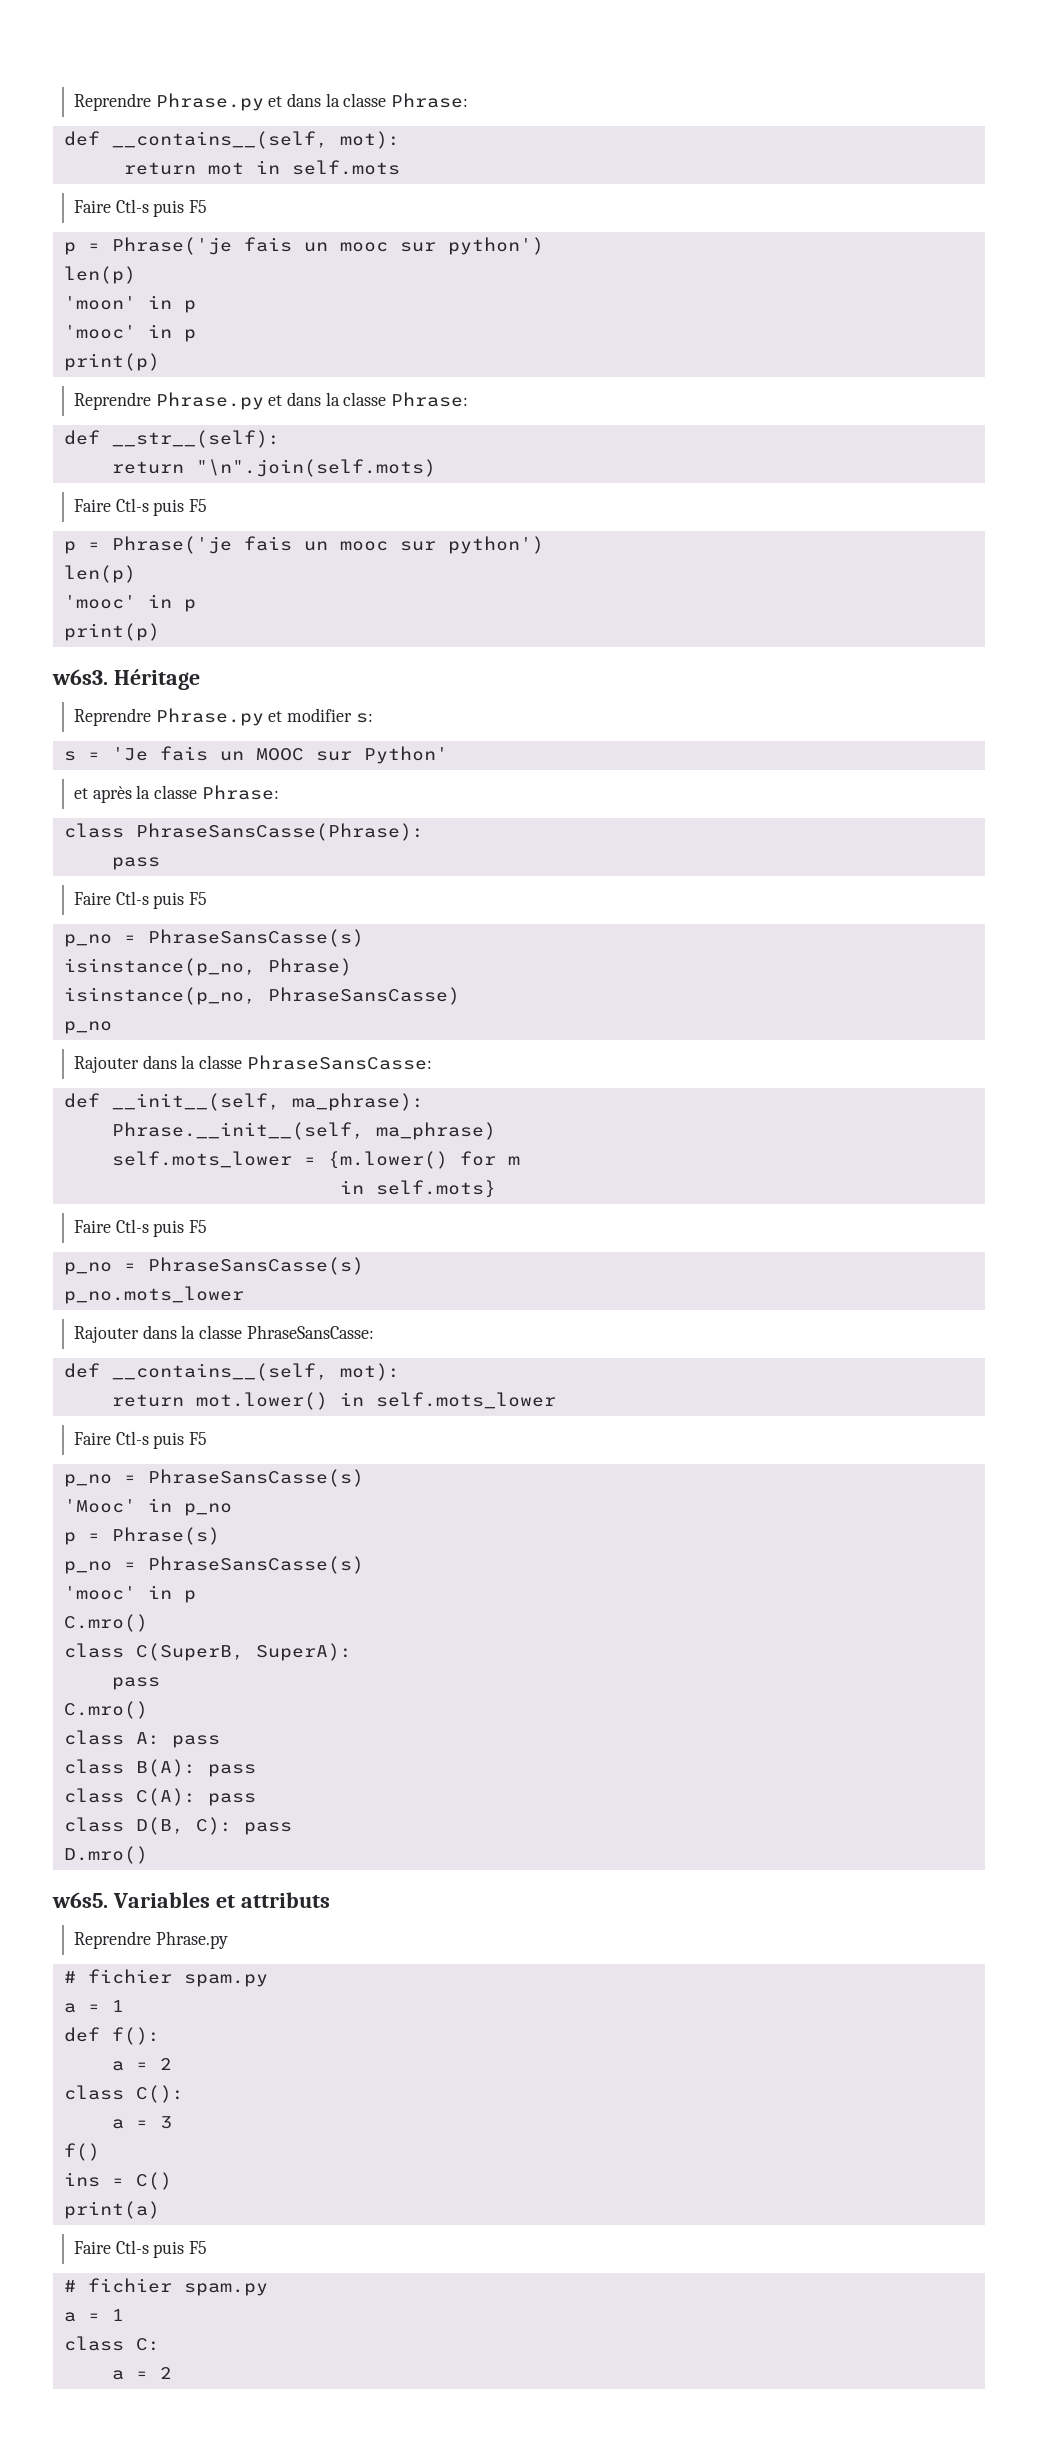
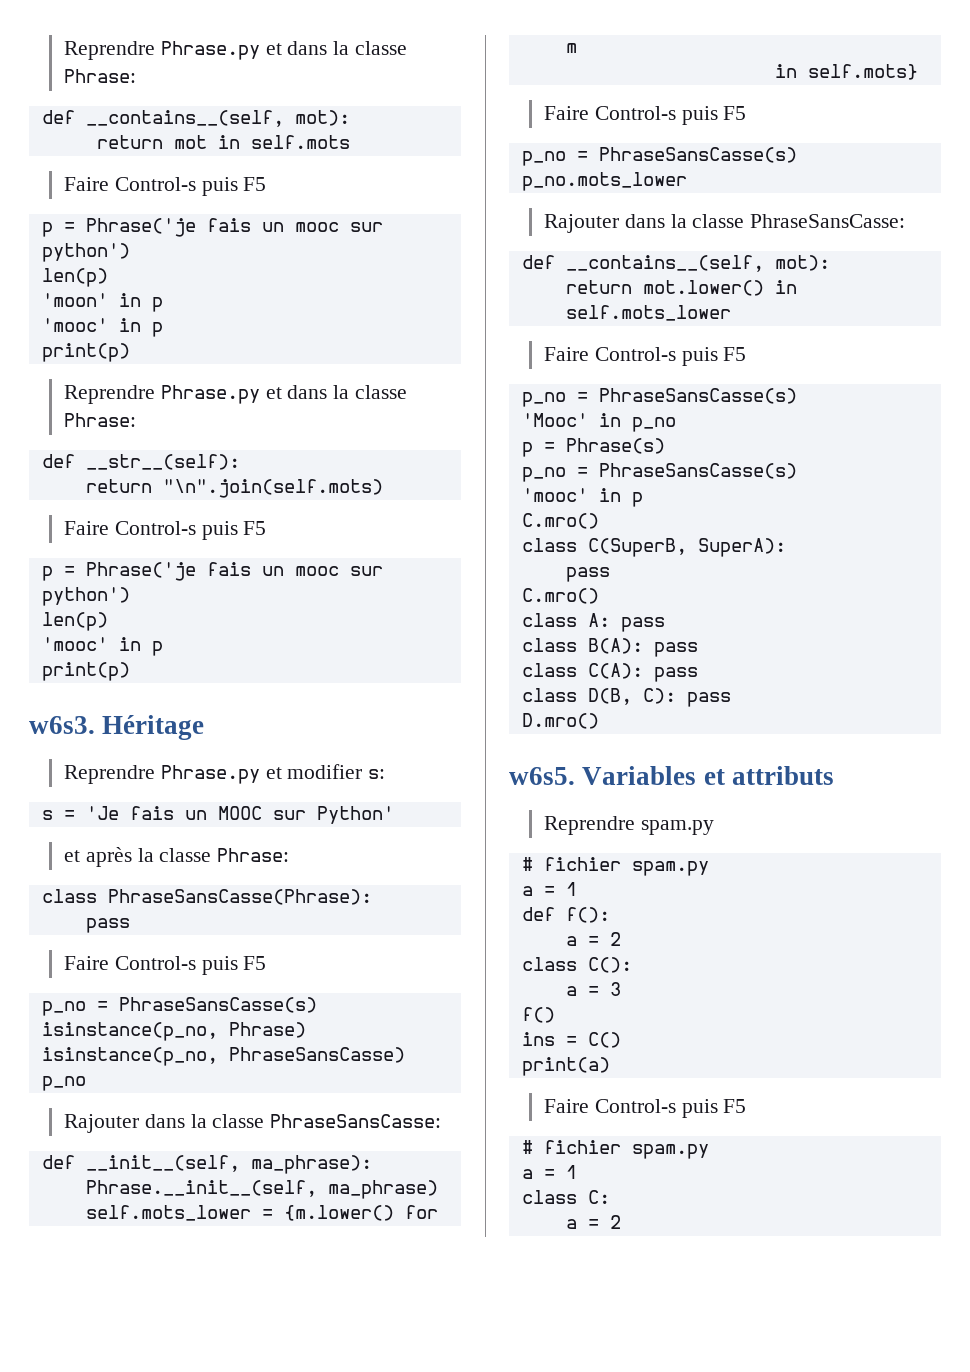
  return mot in self.mots
- Faire Ctl-s puis F5
+ Faire Control-s puis F5
  return "\n".join(self.mots)
- Faire Ctl-s puis F5
+ Faire Control-s puis F5
  class PhraseSansCasse(Phrase):
  pass
- Faire Ctl-s puis F5
+ Faire Control-s puis F5
  in self.mots}
- Faire Ctl-s puis F5
+ Faire Control-s puis F5
  return mot.lower() in self.mots_lower
- Faire Ctl-s puis F5
+ Faire Control-s puis F5
  Variables et attributs
- Reprendre Phrase.py
+ Reprendre spam.py
  print(a)
- Faire Ctl-s puis F5
+ Faire Control-s puis F5

